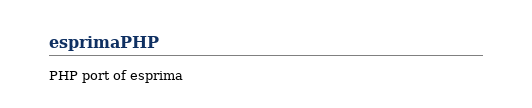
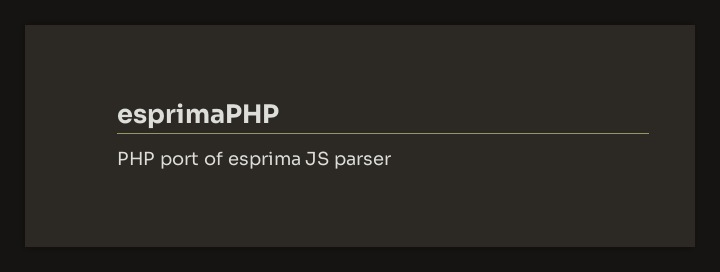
- PHP port of esprima
+ PHP port of esprima JS parser

